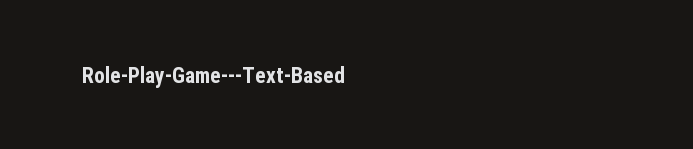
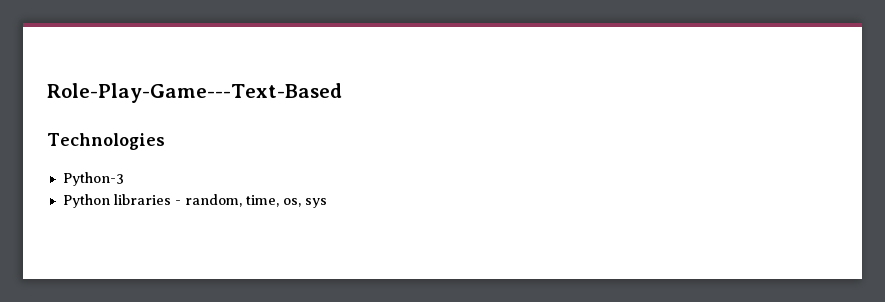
+ Technologies
+ Python-3
+ Python libraries - random, time, os, sys

